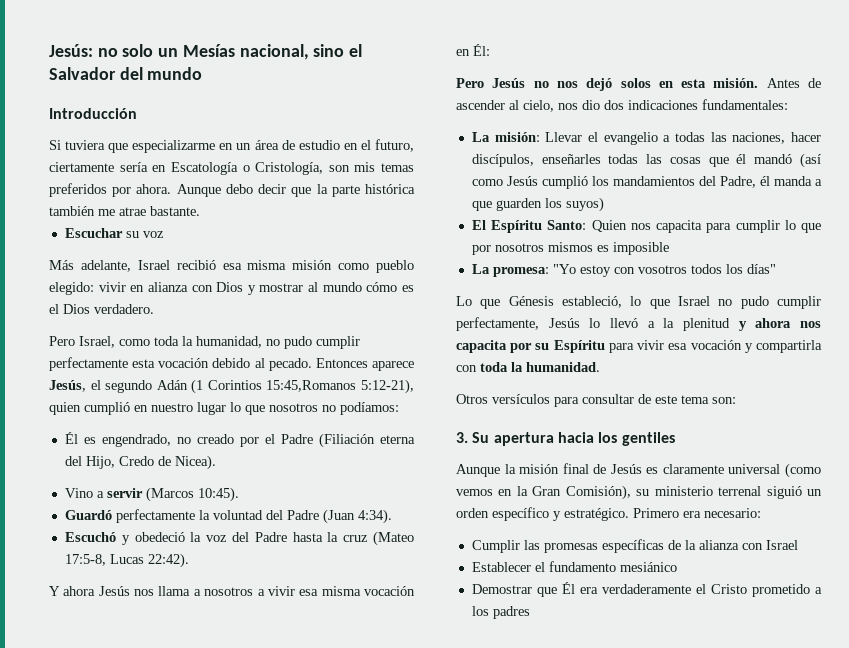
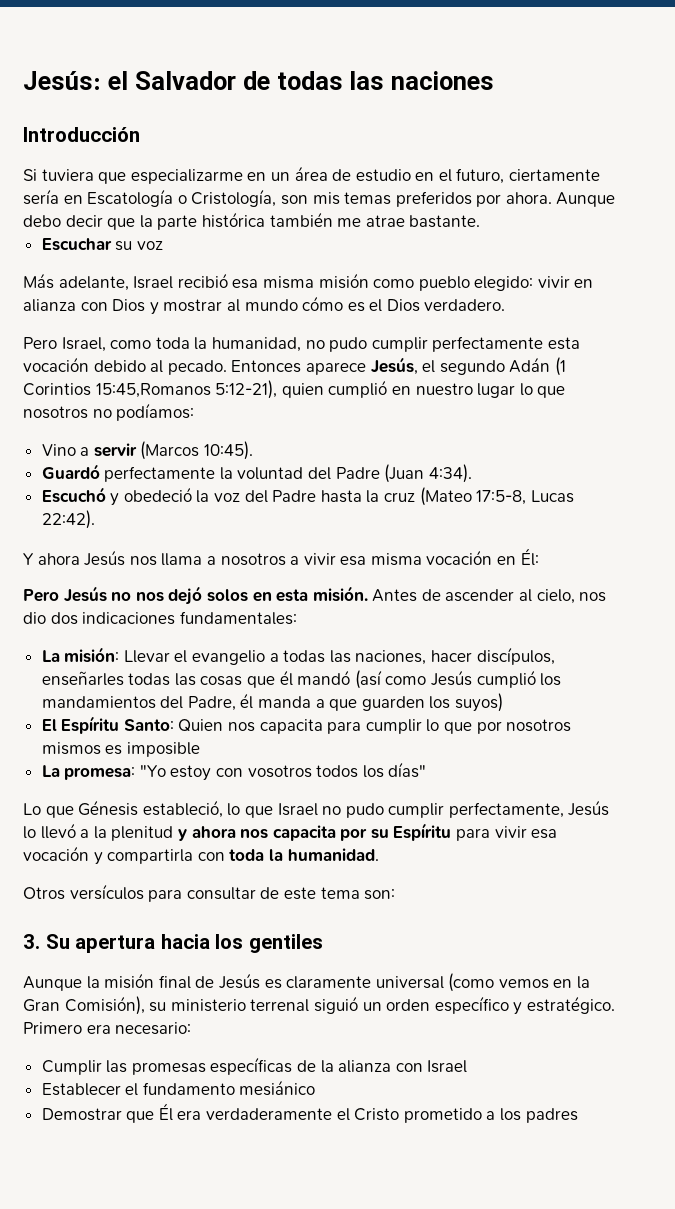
- Jesús: no solo un Mesías nacional, sino el Salvador del mundo
+ Jesús: el Salvador de todas las naciones
- Él es engendrado, no creado por el Padre (Filiación eterna del Hijo, Credo de Nicea).

